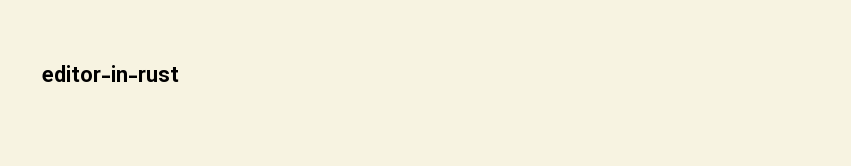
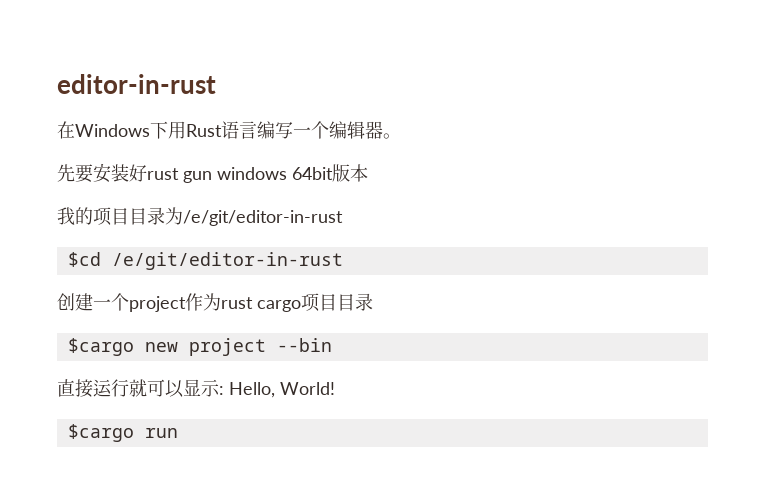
+ 在Windows下用Rust语言编写一个编辑器。
+ 先要安装好rust gun windows 64bit版本
+ 我的项目目录为/e/git/editor-in-rust
+ $cd /e/git/editor-in-rust
+ 创建一个project作为rust cargo项目目录
+ $cargo new project --bin
+ 直接运行就可以显示: Hello, World!
+ $cargo run

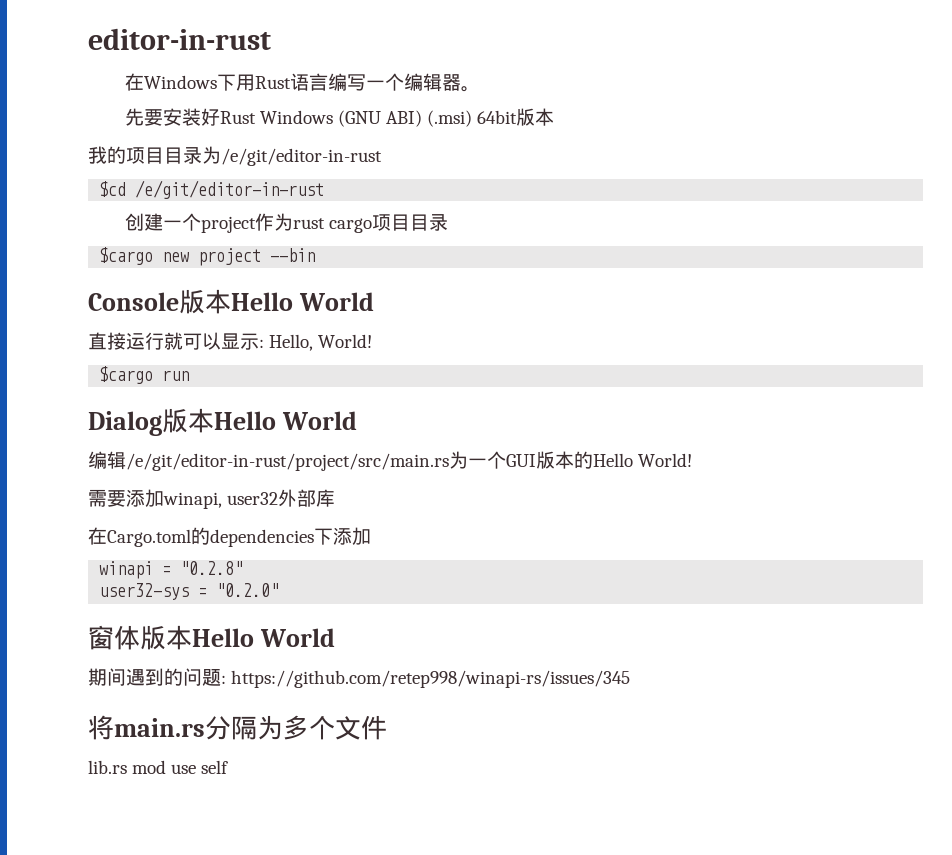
- 先要安装好rust gun windows 64bit版本
+ 先要安装好Rust Windows (GNU ABI) (.msi) 64bit版本
+ Console版本Hello World
+ Dialog版本Hello World
+ 编辑/e/git/editor-in-rust/project/src/main.rs为一个GUI版本的Hello World!
+ 需要添加winapi, user32外部库
+ 在Cargo.toml的dependencies下添加
+ winapi = "0.2.8"
+ user32-sys = "0.2.0"
+ 窗体版本Hello World
+ 期间遇到的问题: https://github.com/retep998/winapi-rs/issues/345
+ 将main.rs分隔为多个文件
+ lib.rs mod use self

